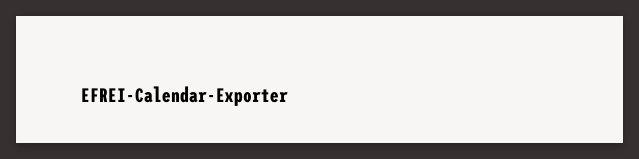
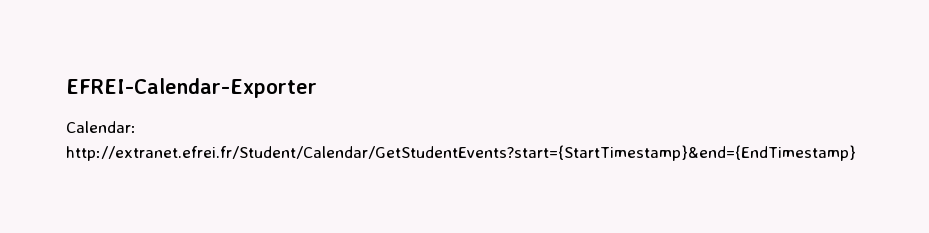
+ Calendar: http://extranet.efrei.fr/Student/Calendar/GetStudentEvents?start={StartTimestamp}&end={EndTimestamp}

